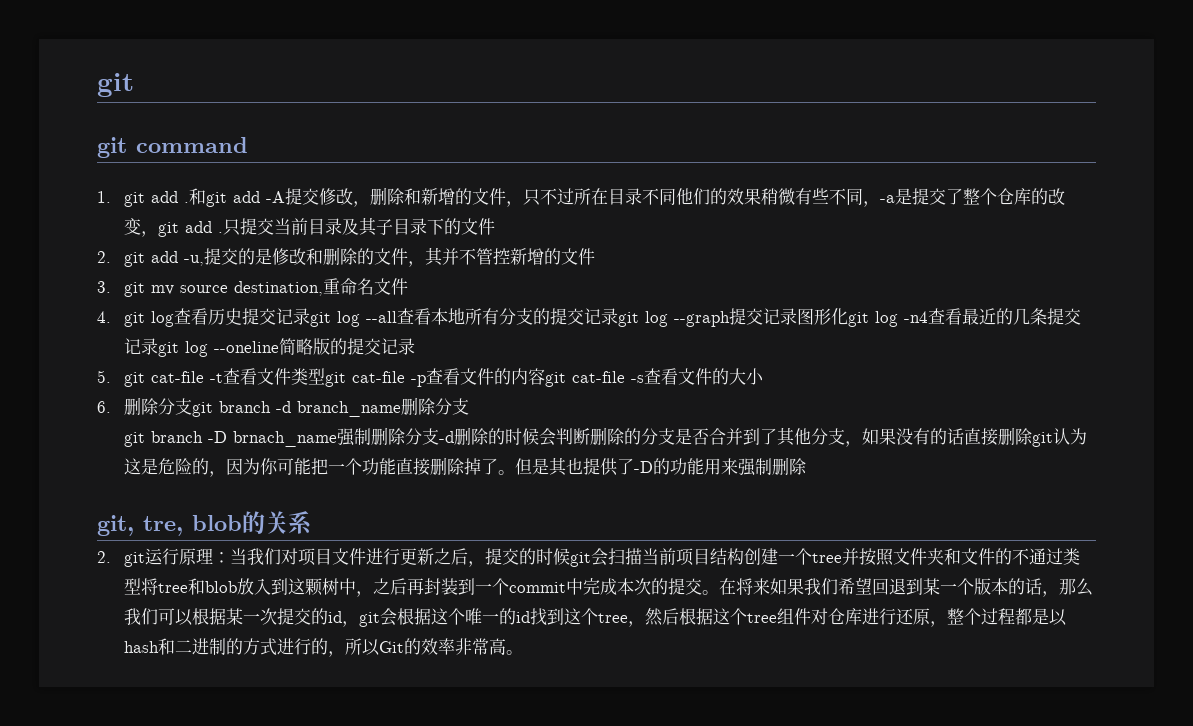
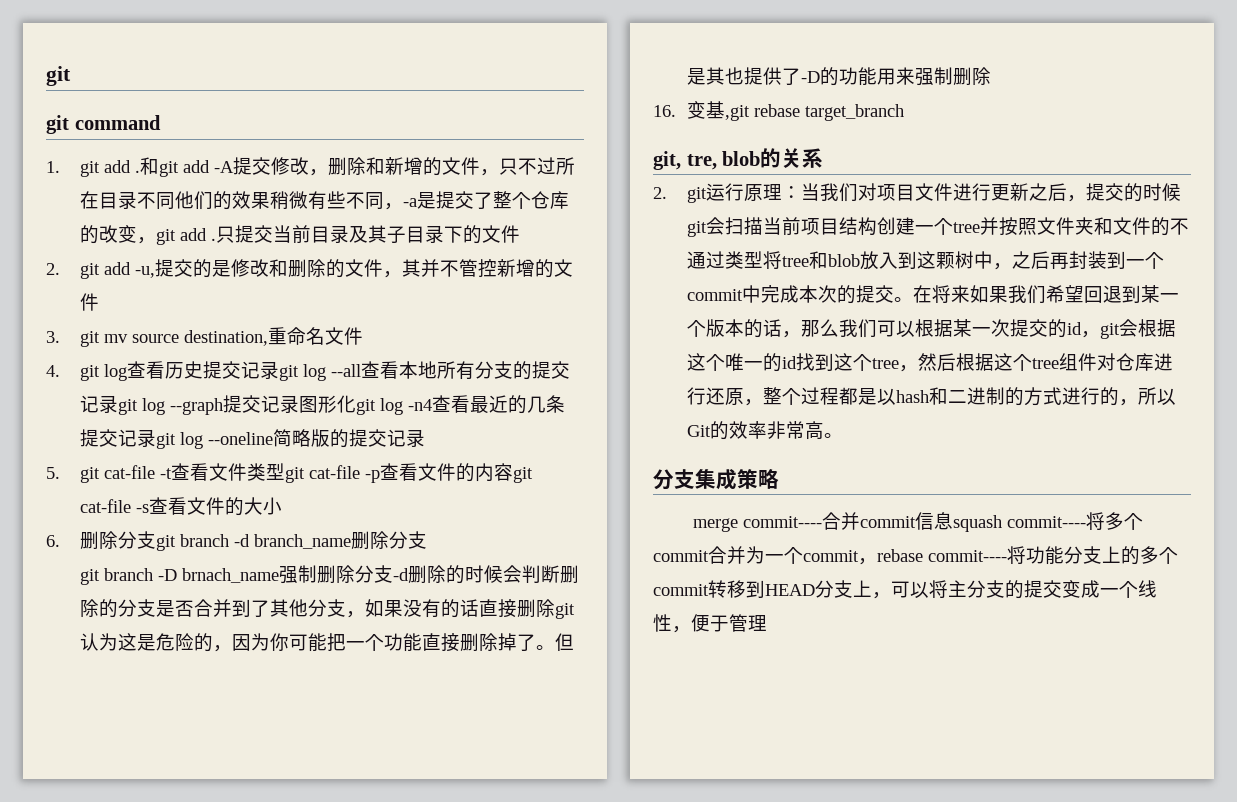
+ 16.变基,git rebase target_branch
+ 分支集成策略
+ merge commit----合并commit信息squash commit----将多个commit合并为一个commit，rebase commit----将功能分支上的多个commit转移到HEAD分支上，可以将主分支的提交变成一个线性，便于管理

